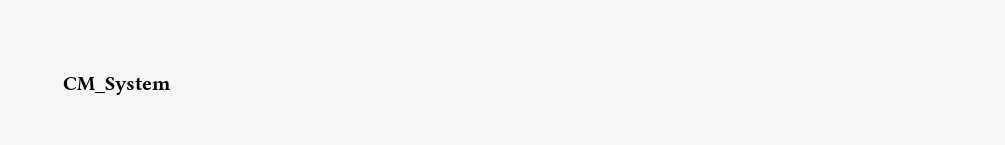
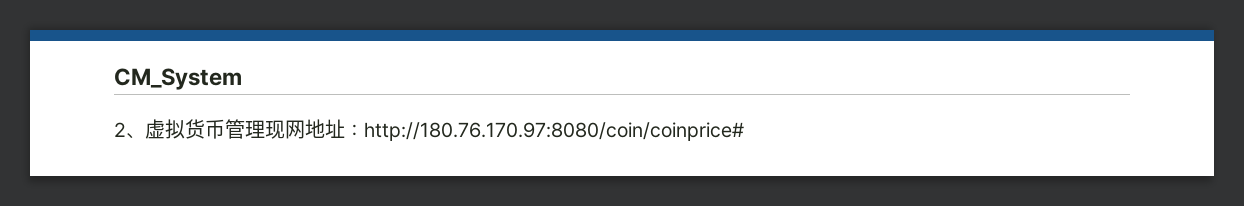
+ 2、虚拟货币管理现网地址：http://180.76.170.97:8080/coin/coinprice#

